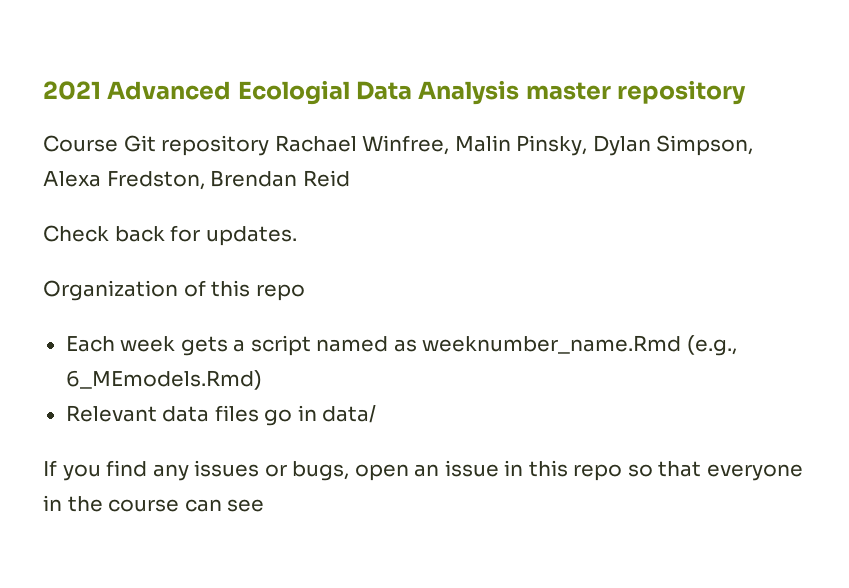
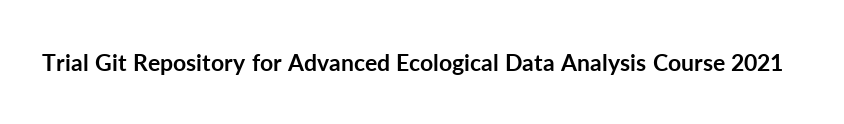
- 2021 Advanced Ecologial Data Analysis master repository
- Course Git repository Rachael Winfree, Malin Pinsky, Dylan Simpson, Alexa Fredston, Brendan Reid
- Check back for updates.
- Organization of this repo
- Each week gets a script named as weeknumber_name.Rmd (e.g., 6_MEmodels.Rmd)
- Relevant data files go in data/
- If you find any issues or bugs, open an issue in this repo so that everyone in the course can see
+ Trial Git Repository for Advanced Ecological Data Analysis Course 2021

